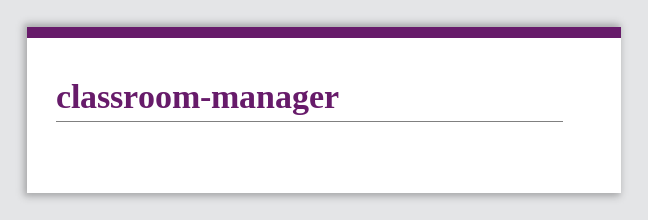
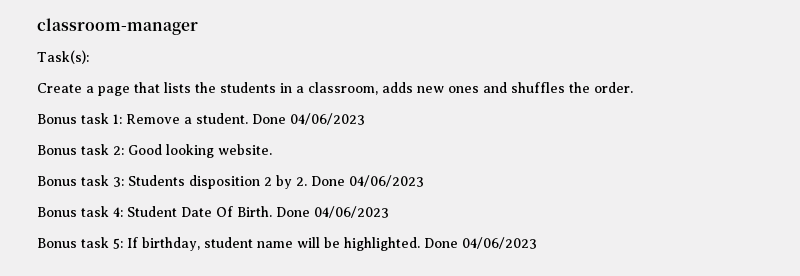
+ Task(s):
+ Create a page that lists the students in a classroom, adds new ones and shuffles the order.
+ Bonus task 1: Remove a student. Done 04/06/2023
+ Bonus task 2: Good looking website.
+ Bonus task 3: Students disposition 2 by 2. Done 04/06/2023
+ Bonus task 4: Student Date Of Birth. Done 04/06/2023
+ Bonus task 5: If birthday, student name will be highlighted. Done 04/06/2023

